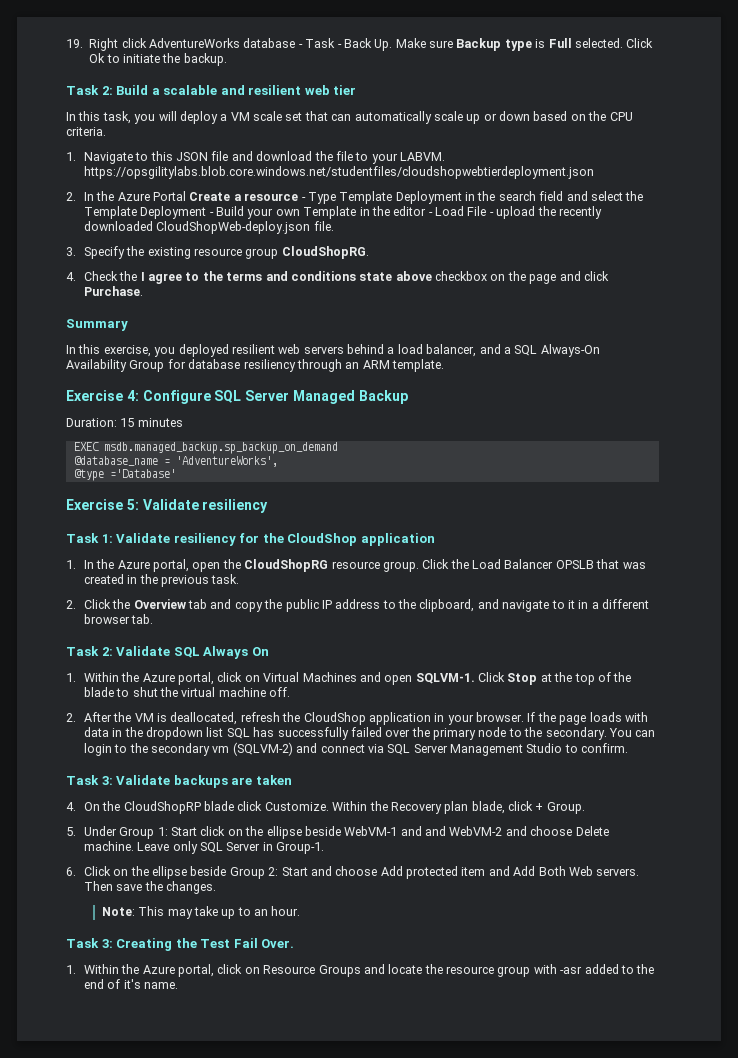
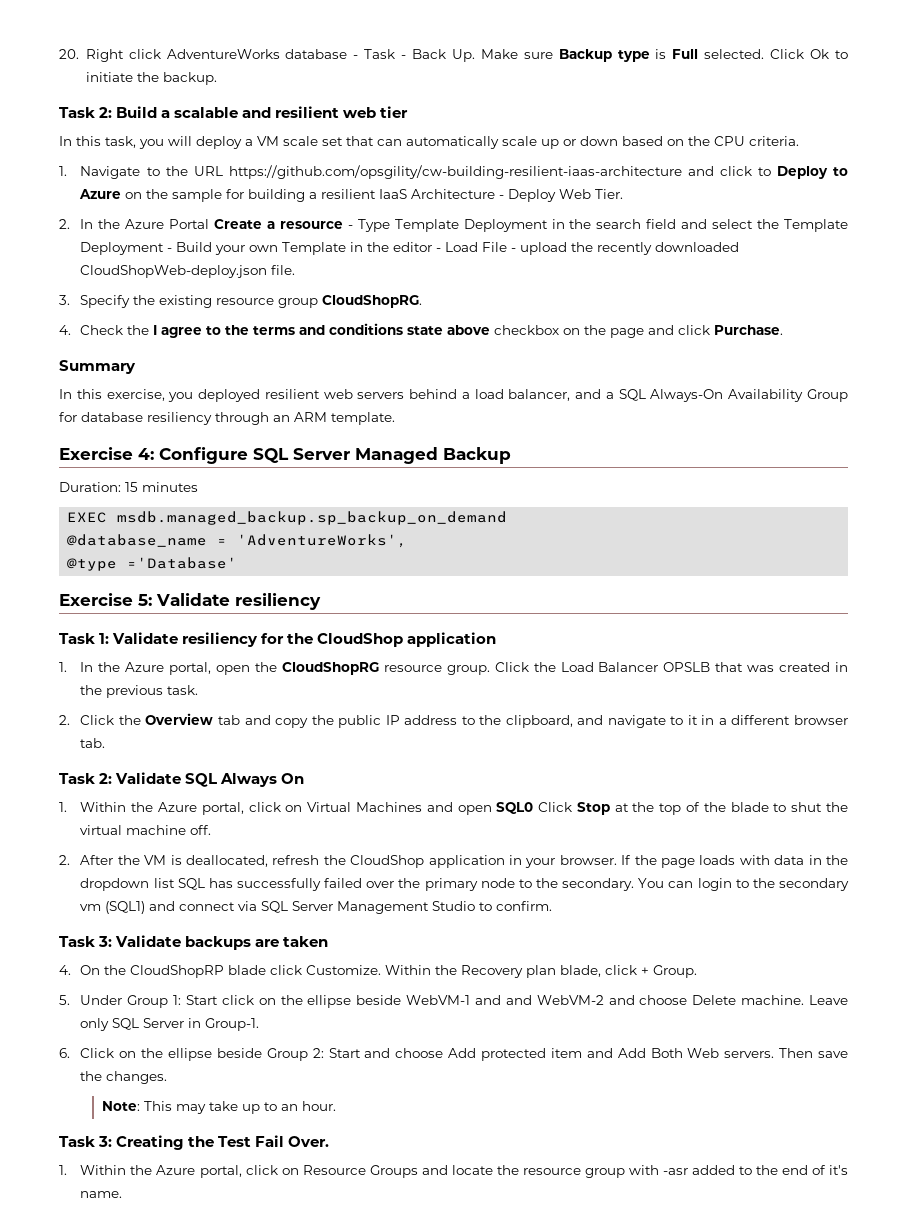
- 19. Right click AdventureWorks database - Task - Back Up. Make sure Backup type is Full selected.
+ 20. Right click AdventureWorks database - Task - Back Up. Make sure Backup type is Full selected.
- 1. Navigate to this JSON file and download the file to your LABVM. https://opsgilitylabs.blob.core.windows.net/studentfiles/cloudshopwebtierdeployment.json
+ 1. Navigate to the URL https://github.com/opsgility/cw-building-resilient-iaas-architecture and click to Deploy to Azure on the sample for building a resilient IaaS Architecture - Deploy Web Tier.
- 1. Within the Azure portal, click on Virtual Machines and open SQLVM-1. Click Stop at the top of the blade to shut the virtual machine off.
+ 1. Within the Azure portal, click on Virtual Machines and open SQL0 Click Stop at the top of the blade to shut the virtual machine off.
- You can login to the secondary vm (SQLVM-2) and connect via SQL Server Management Studio to confirm.
+ You can login to the secondary vm (SQL1) and connect via SQL Server Management Studio to confirm.

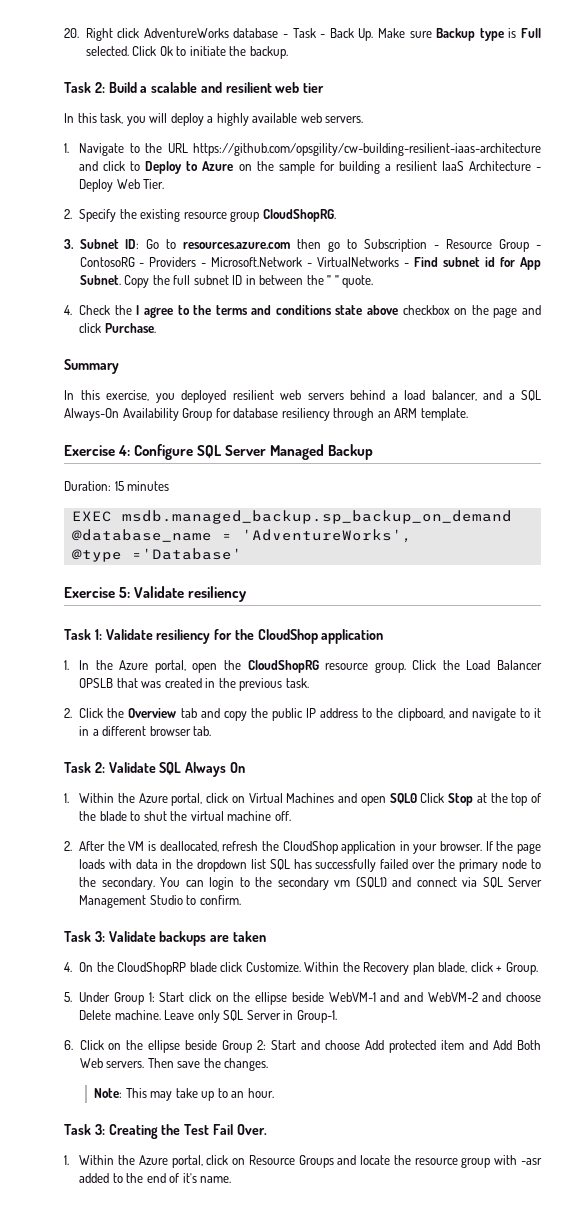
- In this task, you will deploy a VM scale set that can automatically scale up or down based on the CPU criteria.
+ In this task, you will deploy a highly available web servers.
- 2. In the Azure Portal Create a resource - Type Template Deployment in the search field and select the Template Deployment - Build your own Template in the editor - Load File - upload the recently downloaded CloudShopWeb-deploy.json file.
- 3. Specify the existing resource group CloudShopRG.
+ 2. Specify the existing resource group CloudShopRG.
+ 3. Subnet ID: Go to resources.azure.com then go to Subscription - Resource Group - ContosoRG - Providers - Microsoft.Network - VirtualNetworks - Find subnet id for App Subnet. Copy the full subnet ID in between the " " quote.

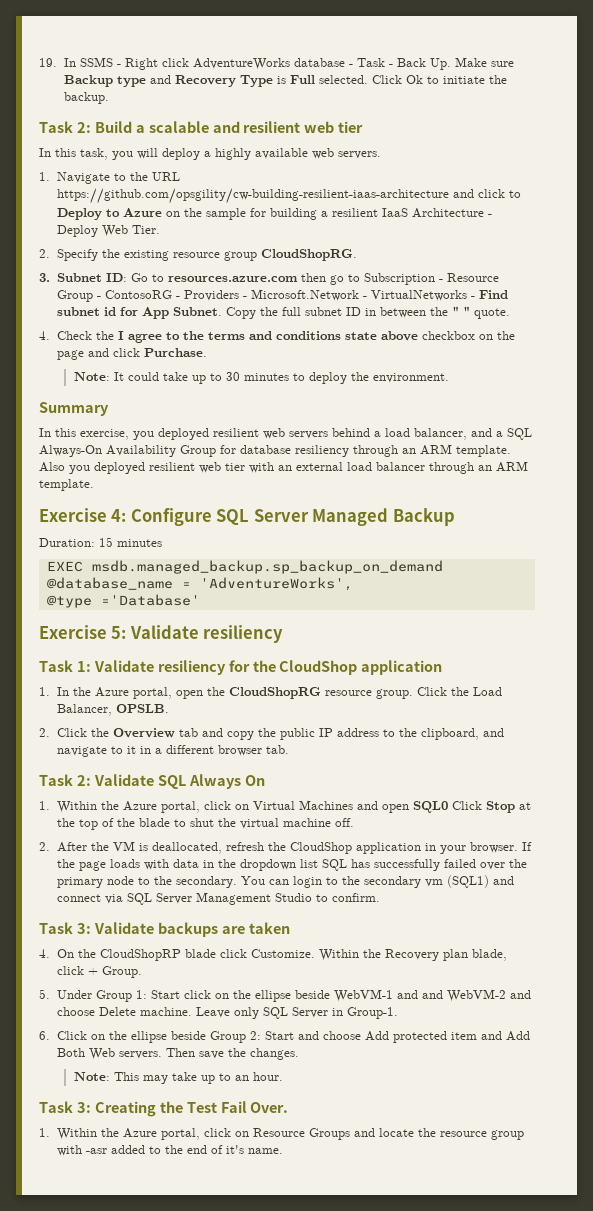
- 20. Right click AdventureWorks database - Task - Back Up. Make sure Backup type is Full selected.
+ 19. In SSMS - Right click AdventureWorks database - Task - Back Up. Make sure Backup type and Recovery Type is Full selected.
+ Note: It could take up to 30 minutes to deploy the environment.
+ Also you deployed resilient web tier with an external load balancer through an ARM template.
- Click the Load Balancer OPSLB that was created in the previous task.
+ Click the Load Balancer, OPSLB.

